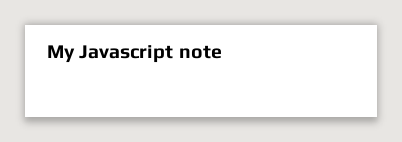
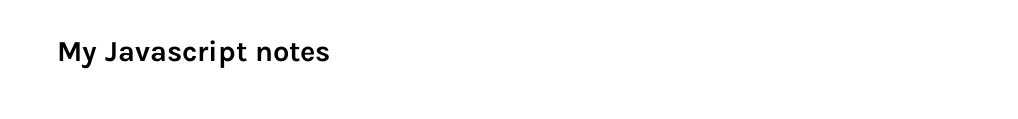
- My Javascript note
+ My Javascript notes

